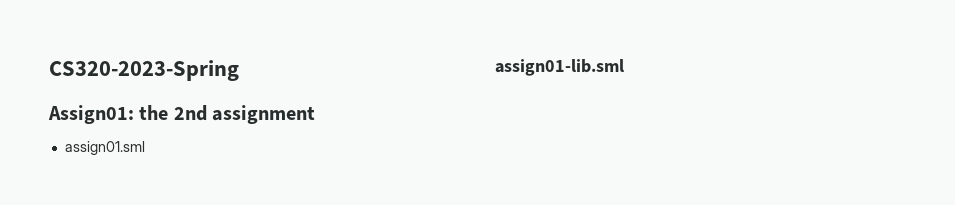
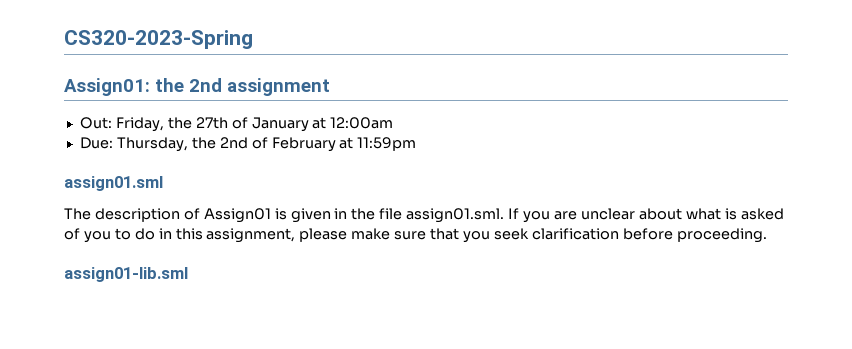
+ Out: Friday, the 27th of January at 12:00am
+ Due: Thursday, the 2nd of February at 11:59pm
  assign01.sml
+ The description of Assign01 is given in the file assign01.sml. If you are unclear about what is asked of you to do in this assignment, please make sure that you seek clarification before proceeding.

